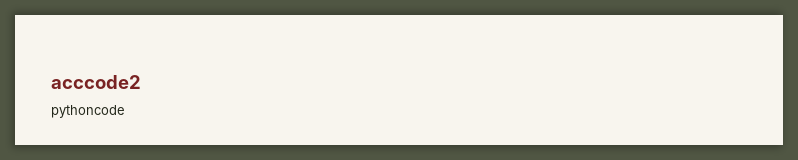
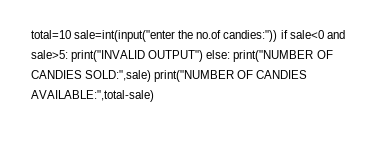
- acccode2
- pythoncode
+ total=10 sale=int(input("enter the no.of candies:")) if sale<0 and sale>5: print("INVALID OUTPUT") else: print("NUMBER OF CANDIES SOLD:",sale) print("NUMBER OF CANDIES AVAILABLE:",total-sale)

